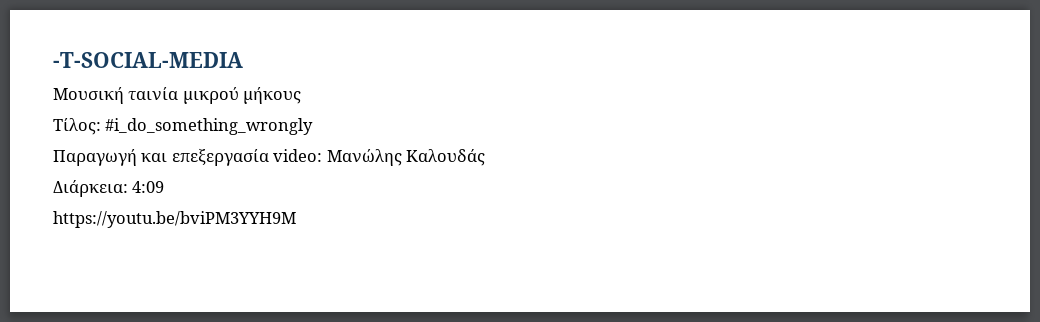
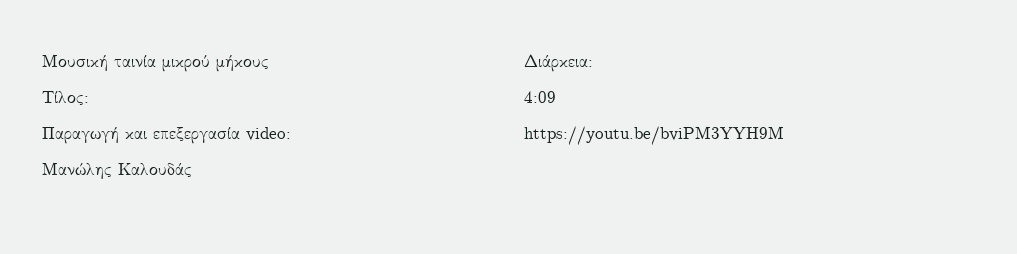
- -T-SOCIAL-MEDIA
- Τίλος: #i_do_something_wrongly
+ Τίλος:
- Παραγωγή και επεξεργασία video: Μανώλης Καλουδάς
+ Παραγωγή και επεξεργασία video:
+ Μανώλης Καλουδάς
- Διάρκεια: 4:09
+ Διάρκεια:
+ 4:09

